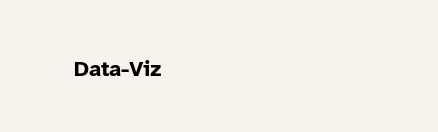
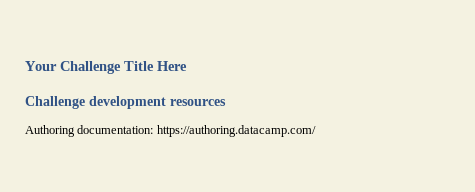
- Data-Viz
+ Your Challenge Title Here
+ Challenge development resources
+ Authoring documentation: https://authoring.datacamp.com/

